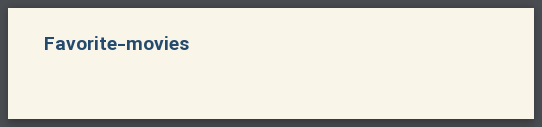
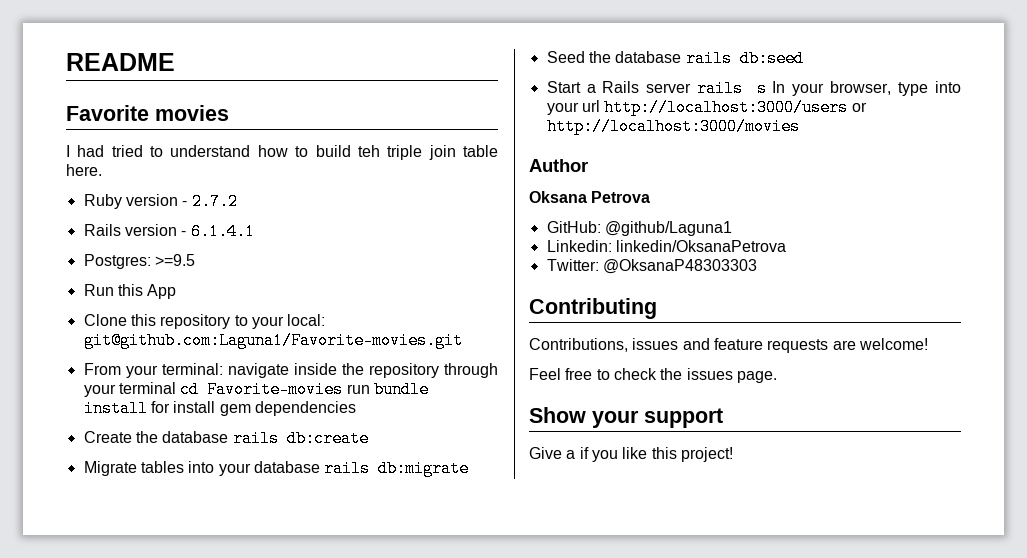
- Favorite-movies
+ README
+ Favorite movies
+ I had tried to understand how to build teh triple join table here.
+ Ruby version - 2.7.2
+ Rails version - 6.1.4.1
+ Postgres: >=9.5
+ Run this App
+ Clone this repository to your local: git@github.com:Laguna1/Favorite-movies.git
+ From your terminal: navigate inside the repository through your terminal cd Favorite-movies run bundle install for install gem dependencies
+ Create the database rails db:create
+ Migrate tables into your database rails db:migrate
+ Seed the database rails db:seed
+ Start a Rails server rails s In your browser, type into your url http://localhost:3000/users or http://localhost:3000/movies
+ Author
+ Oksana Petrova
+ GitHub: @github/Laguna1
+ Linkedin: linkedin/OksanaPetrova
+ Twitter: @OksanaP48303303
+ Contributing
+ Contributions, issues and feature requests are welcome!
+ Feel free to check the issues page.
+ Show your support
+ Give a if you like this project!

